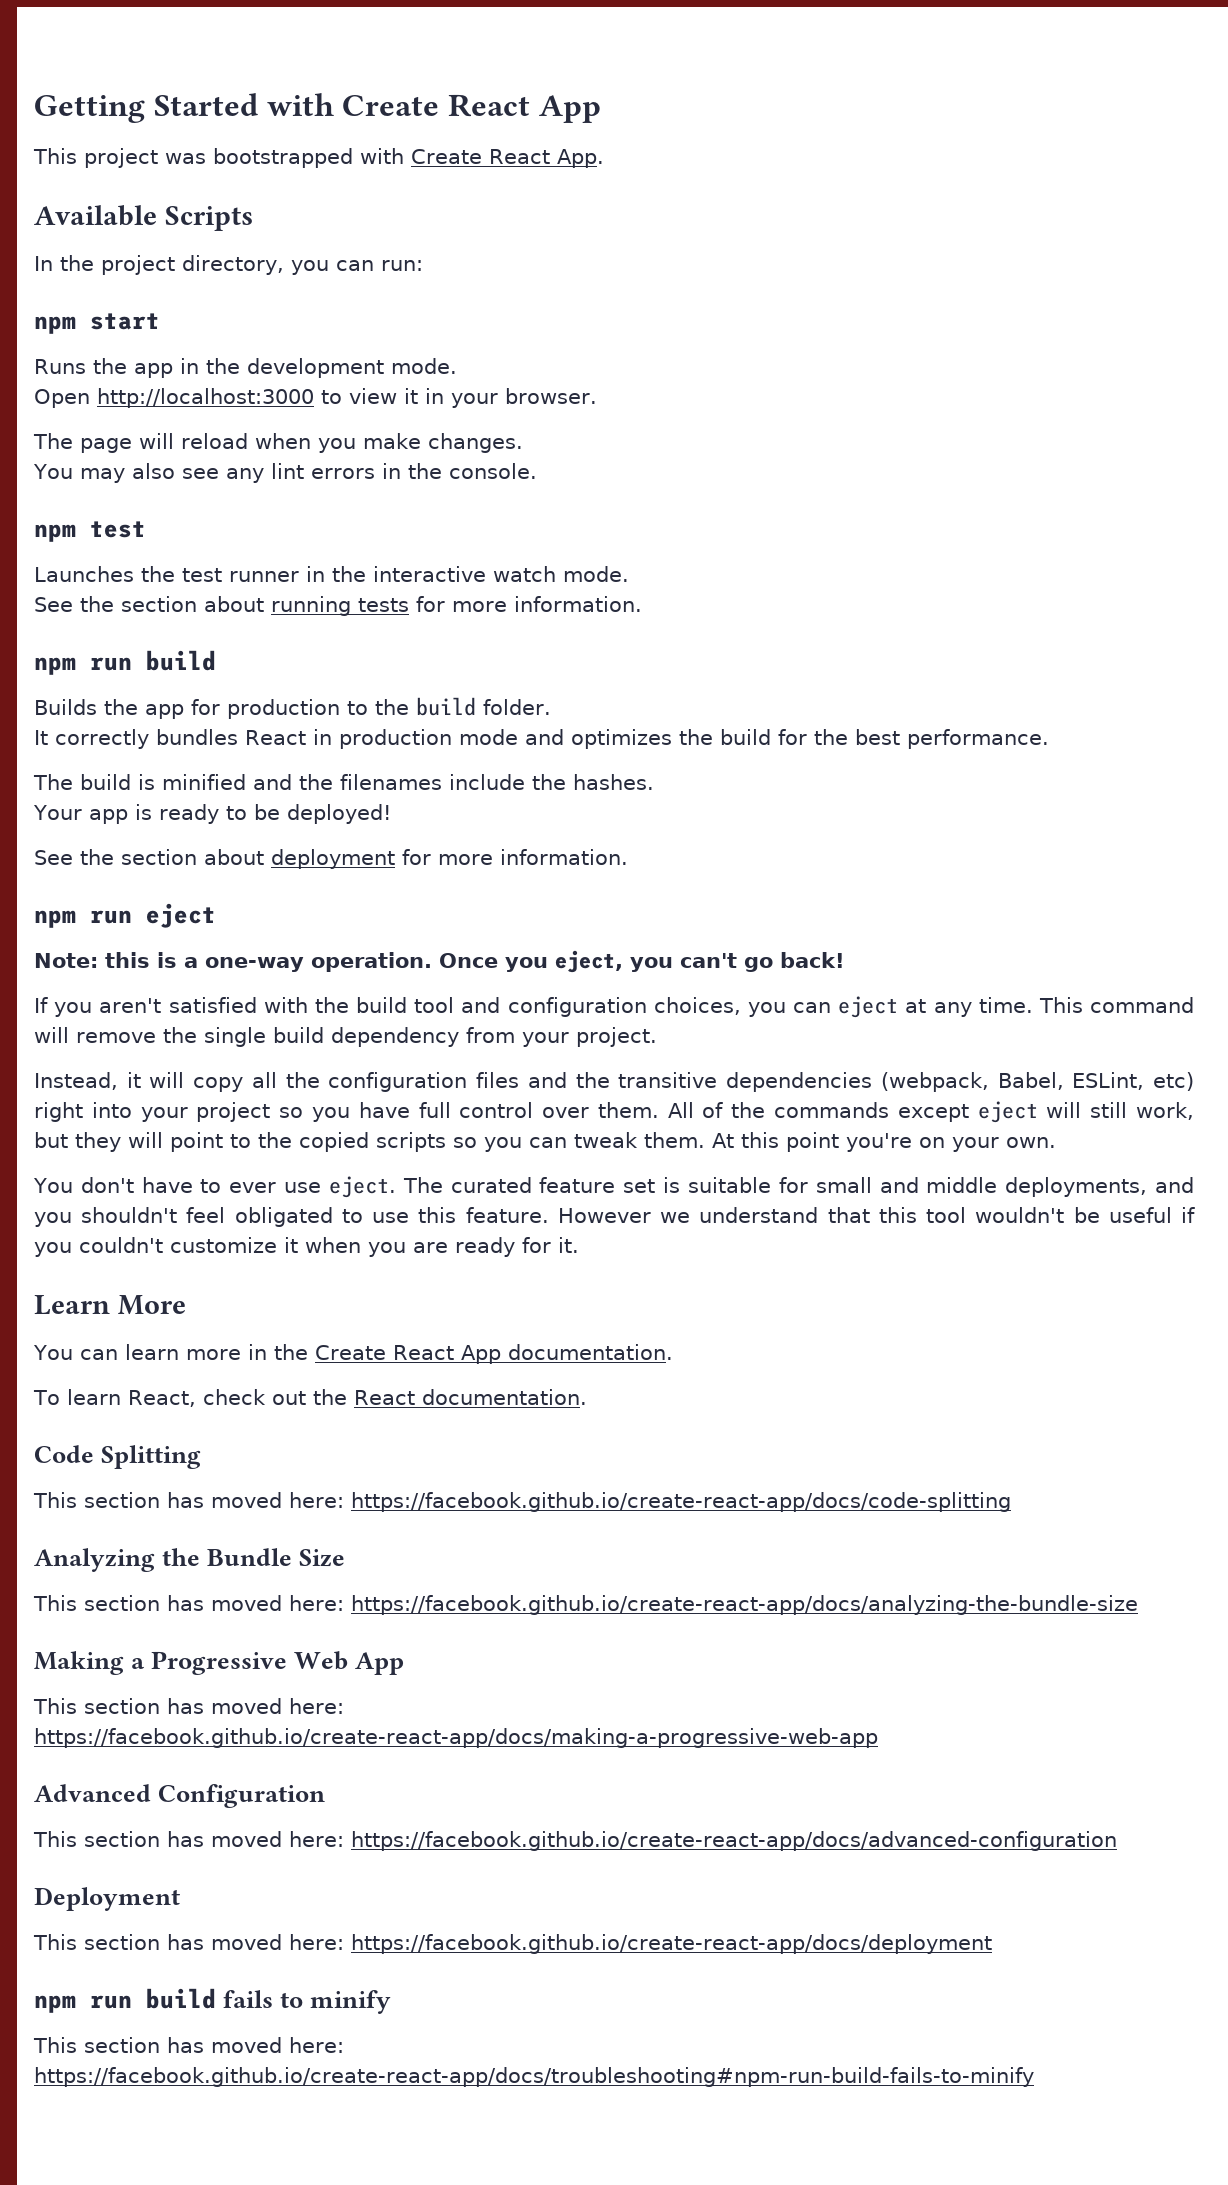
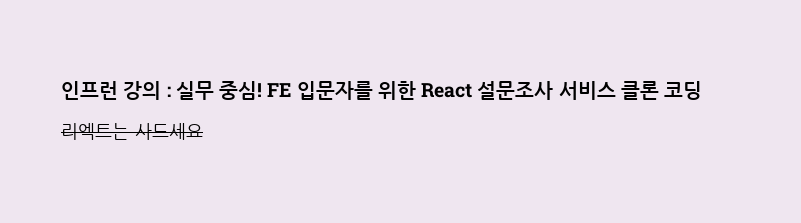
- Getting Started with Create React App
- This project was bootstrapped with Create React App.
- Available Scripts
- In the project directory, you can run:
- npm start
- Runs the app in the development mode.
- Open http://localhost:3000 to view it in your browser.
- The page will reload when you make changes.
- You may also see any lint errors in the console.
- npm test
- Launches the test runner in the interactive watch mode.
- See the section about running tests for more information.
- npm run build
- Builds the app for production to the build folder.
- It correctly bundles React in production mode and optimizes the build for the best performance.
- The build is minified and the filenames include the hashes.
- Your app is ready to be deployed!
- See the section about deployment for more information.
- npm run eject
- Note: this is a one-way operation. Once you eject, you can't go back!
- If you aren't satisfied with the build tool and configuration choices, you can eject at any time. This command will remove the single build dependency from your project.
- Instead, it will copy all the configuration files and the transitive dependencies (webpack, Babel, ESLint, etc) right into your project so you have full control over them. All of the commands except eject will still work, but they will point to the copied scripts so you can tweak them. At this point you're on your own.
- You don't have to ever use eject. The curated feature set is suitable for small and middle deployments, and you shouldn't feel obligated to use this feature. However we understand that this tool wouldn't be useful if you couldn't customize it when you are ready for it.
- Learn More
- You can learn more in the Create React App documentation.
- To learn React, check out the React documentation.
- Code Splitting
- This section has moved here: https://facebook.github.io/create-react-app/docs/code-splitting
- Analyzing the Bundle Size
- This section has moved here: https://facebook.github.io/create-react-app/docs/analyzing-the-bundle-size
- Making a Progressive Web App
- This section has moved here: https://facebook.github.io/create-react-app/docs/making-a-progressive-web-app
- Advanced Configuration
- This section has moved here: https://facebook.github.io/create-react-app/docs/advanced-configuration
- Deployment
- This section has moved here: https://facebook.github.io/create-react-app/docs/deployment
- npm run build fails to minify
- This section has moved here: https://facebook.github.io/create-react-app/docs/troubleshooting#npm-run-build-fails-to-minify
+ 인프런 강의 : 실무 중심! FE 입문자를 위한 React 설문조사 서비스 클론 코딩
+ 리엑트는 사드세요

